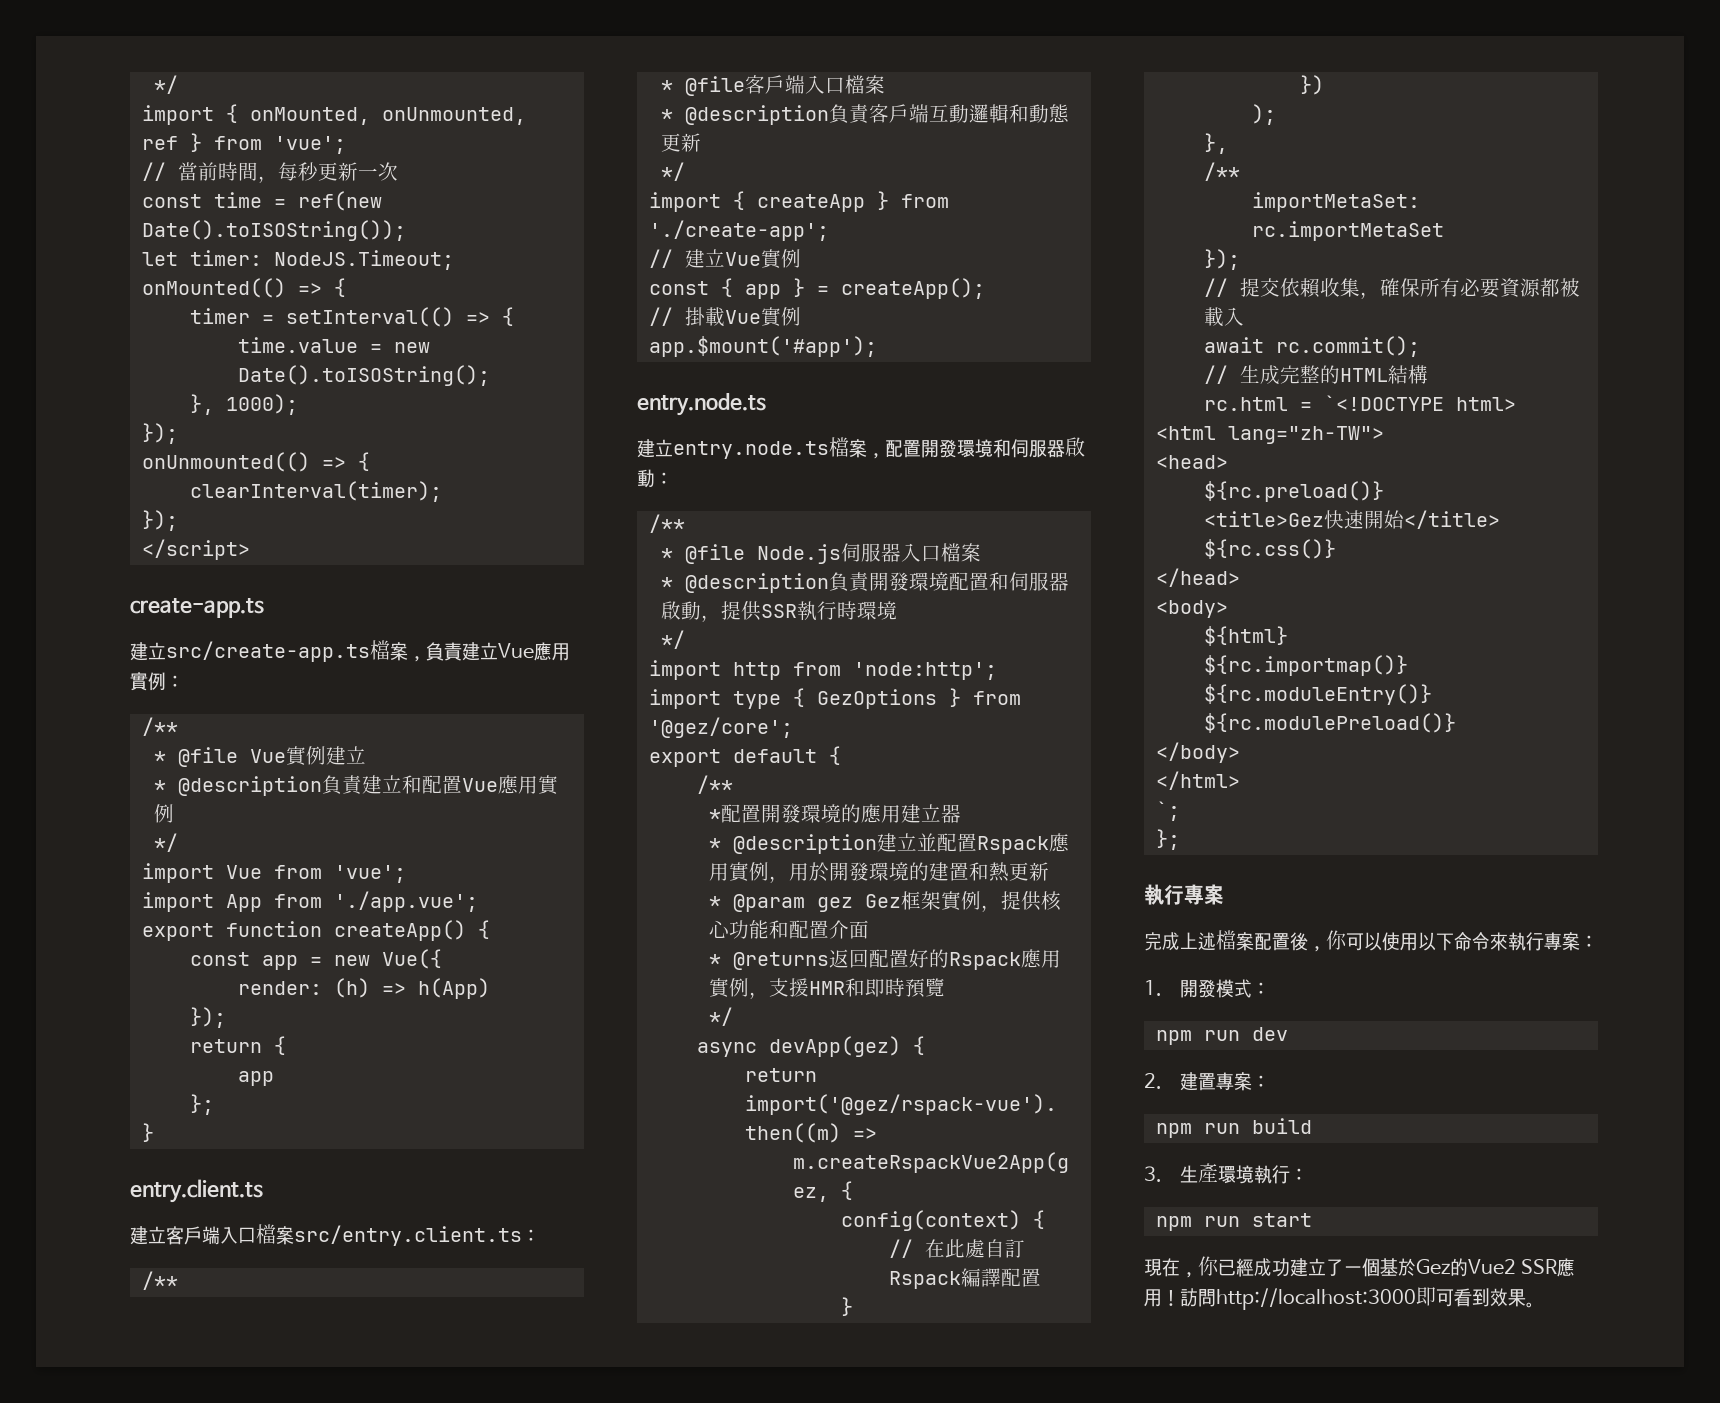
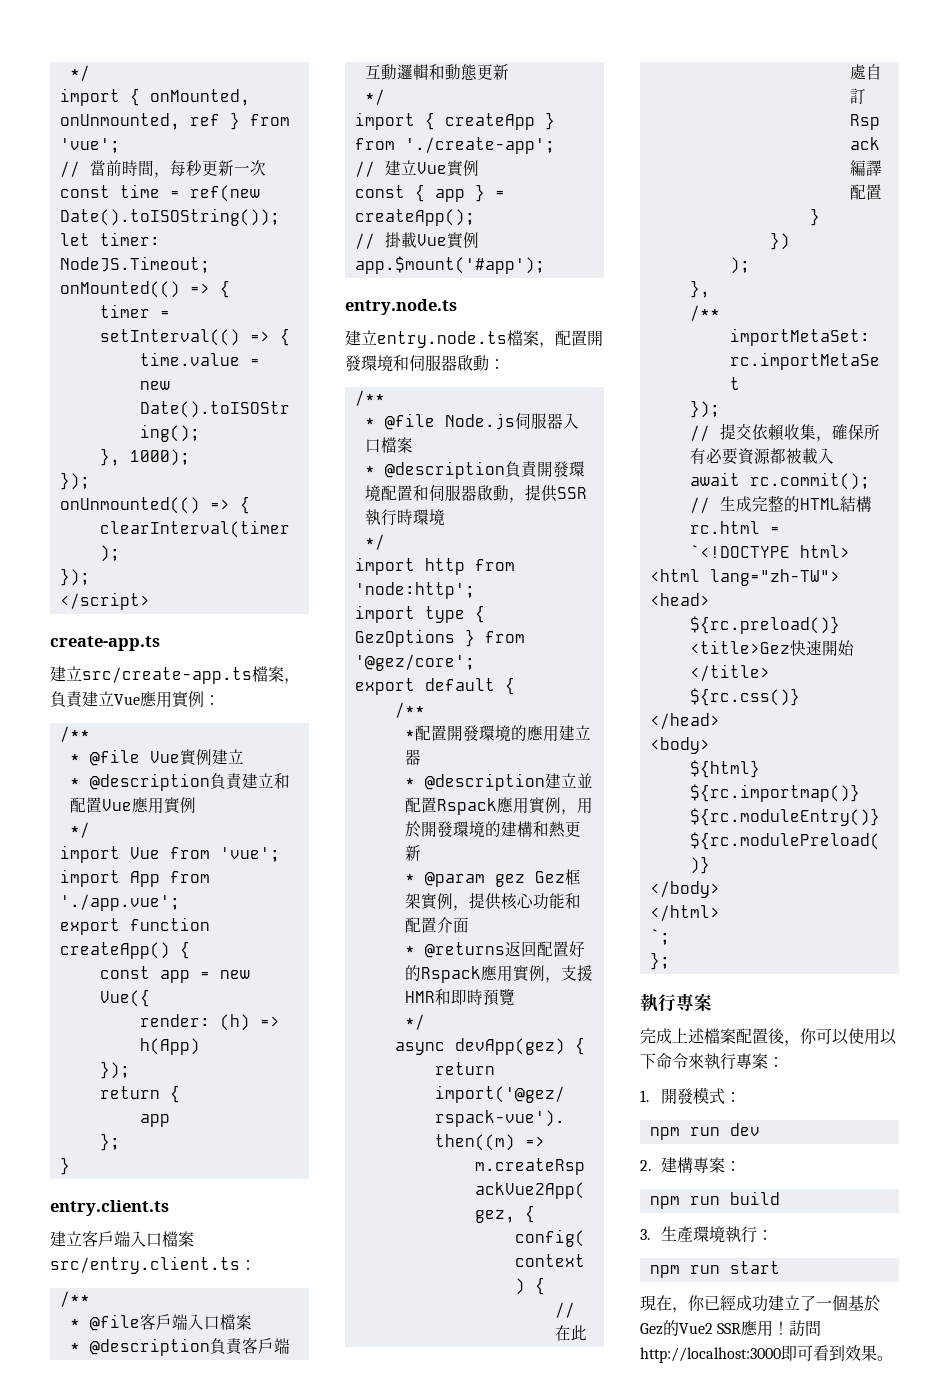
- * @description建立並配置Rspack應用實例，用於開發環境的建置和熱更新
+ * @description建立並配置Rspack應用實例，用於開發環境的建構和熱更新
- 2.建置專案：
+ 2.建構專案：

